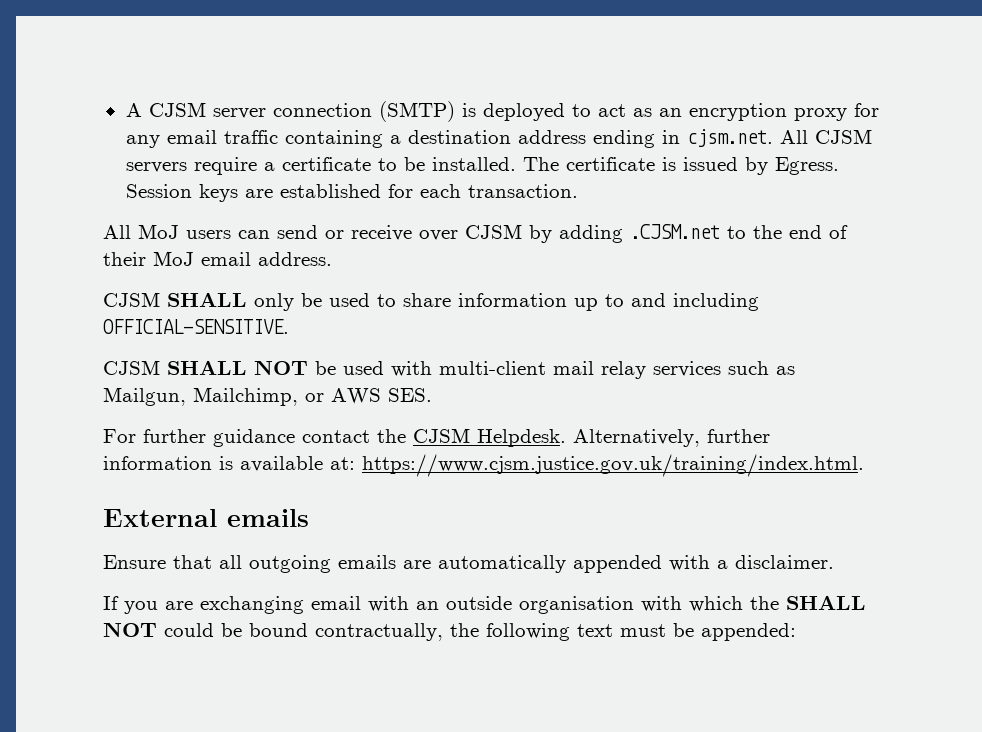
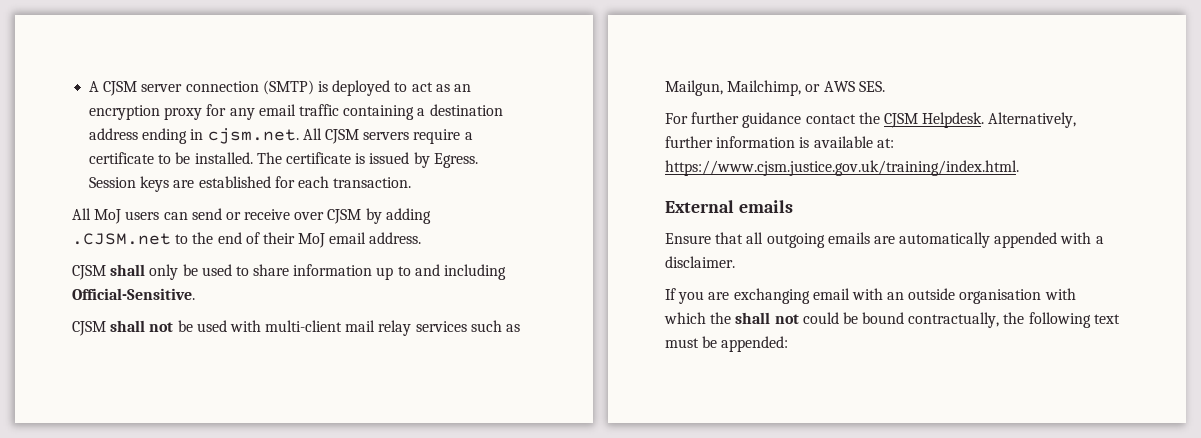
- CJSM SHALL only be used to share information up to and including OFFICIAL-SENSITIVE.
- CJSM SHALL NOT be used with multi-client mail relay services such as Mailgun, Mailchimp, or AWS SES.
+ CJSM shall only be used to share information up to and including Official-Sensitive.
+ CJSM shall not be used with multi-client mail relay services such as Mailgun, Mailchimp, or AWS SES.
- If you are exchanging email with an outside organisation with which the SHALL NOT could be bound contractually, the following text must be appended:
+ If you are exchanging email with an outside organisation with which the shall not could be bound contractually, the following text must be appended:

